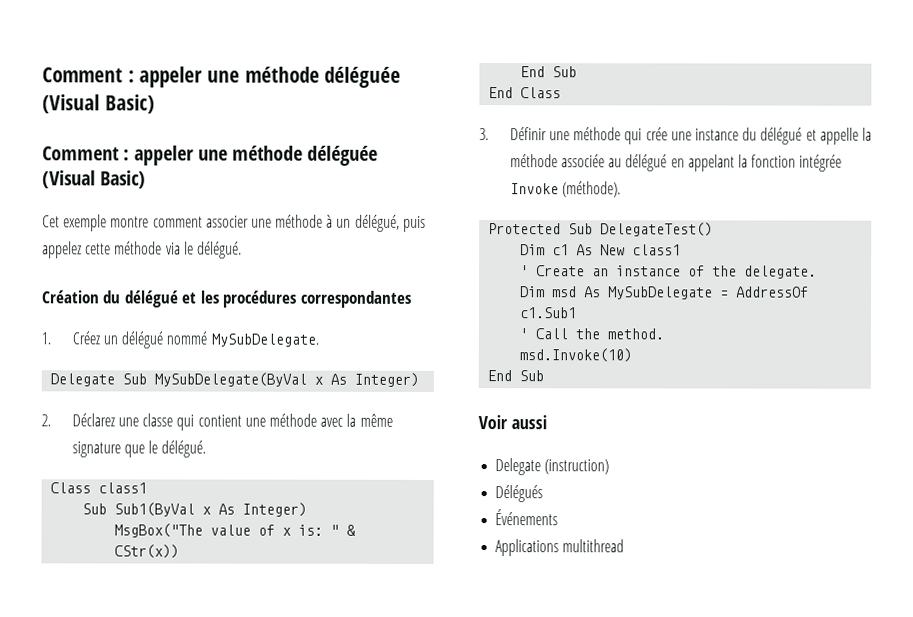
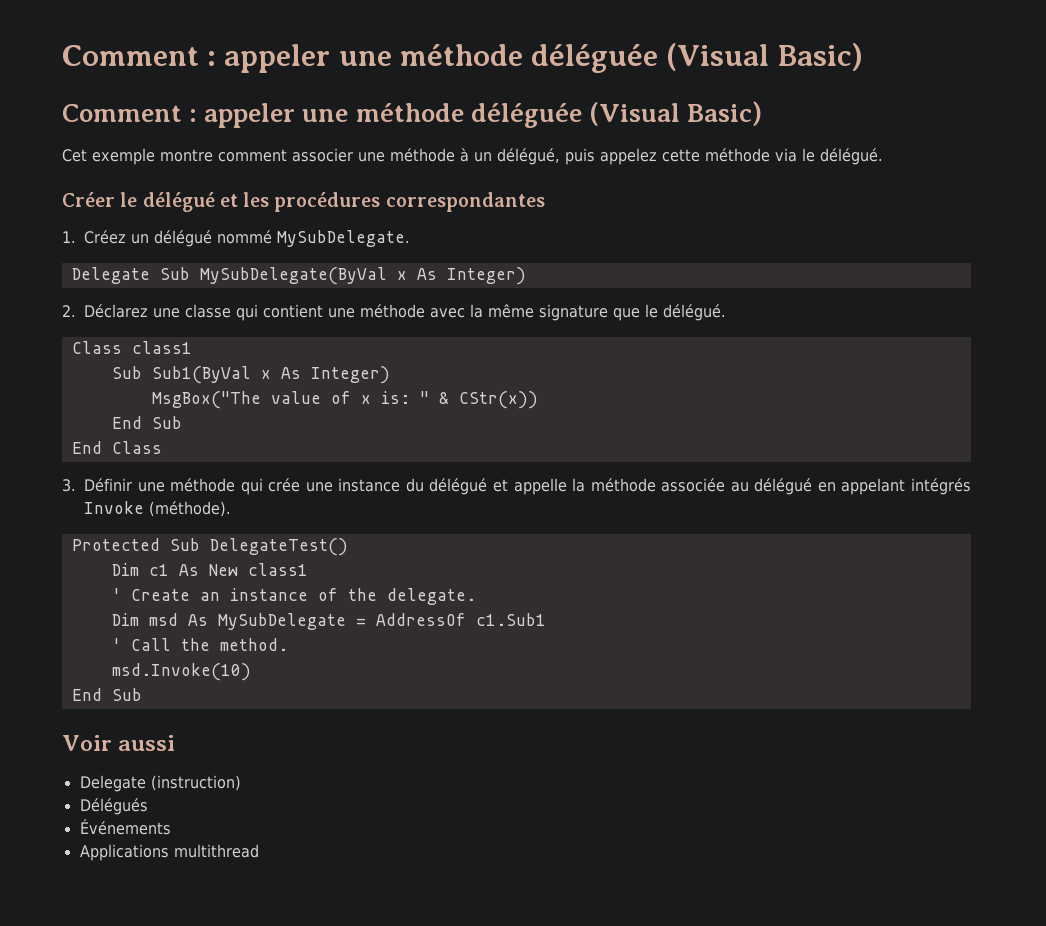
- Création du délégué et les procédures correspondantes
+ Créer le délégué et les procédures correspondantes
- 3. Définir une méthode qui crée une instance du délégué et appelle la méthode associée au délégué en appelant la fonction intégrée Invoke (méthode).
+ 3. Définir une méthode qui crée une instance du délégué et appelle la méthode associée au délégué en appelant intégrés Invoke (méthode).

